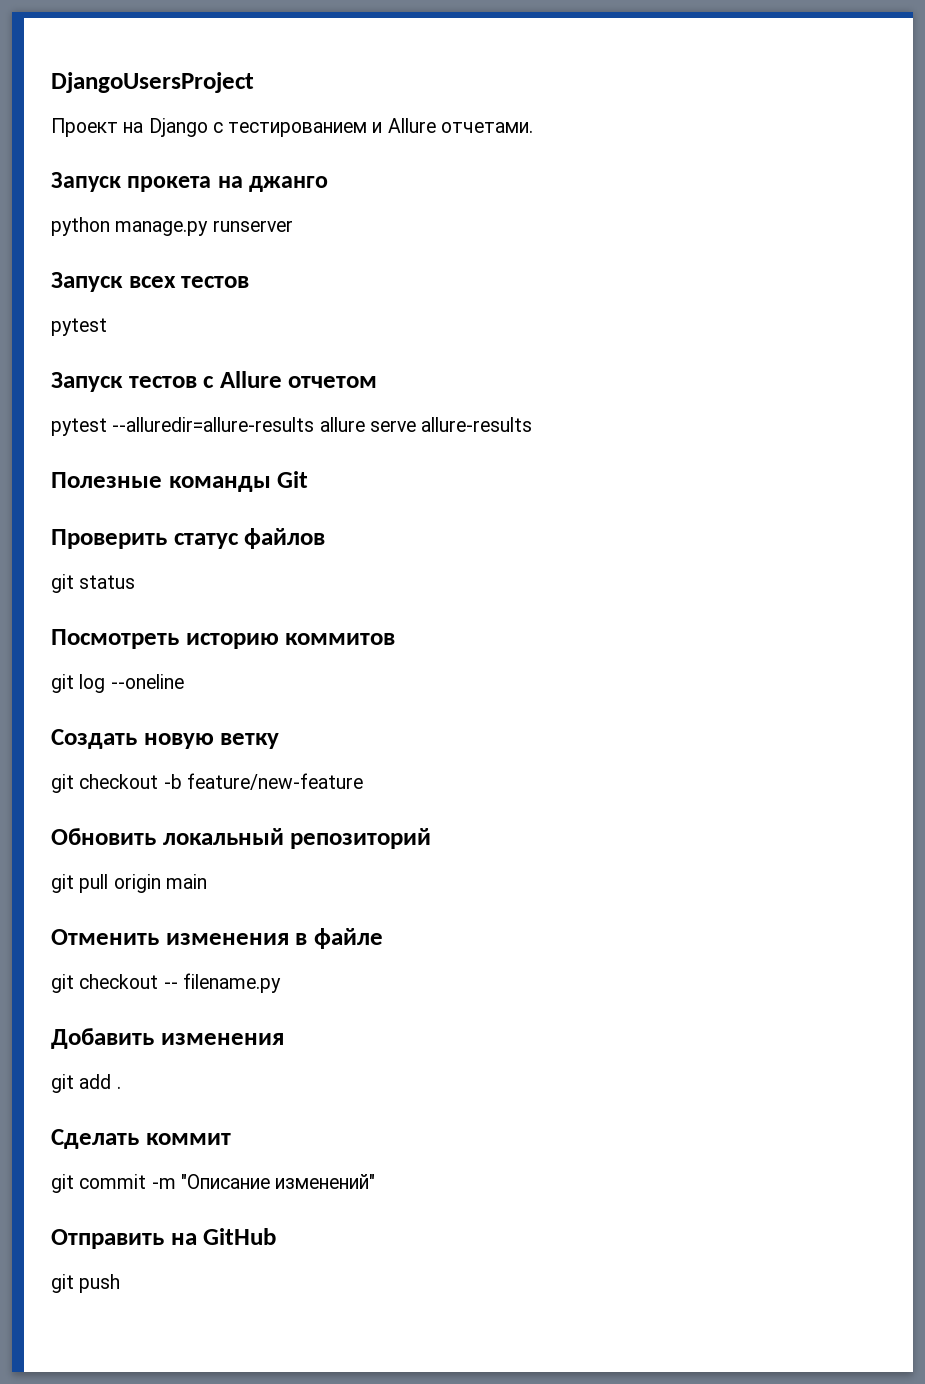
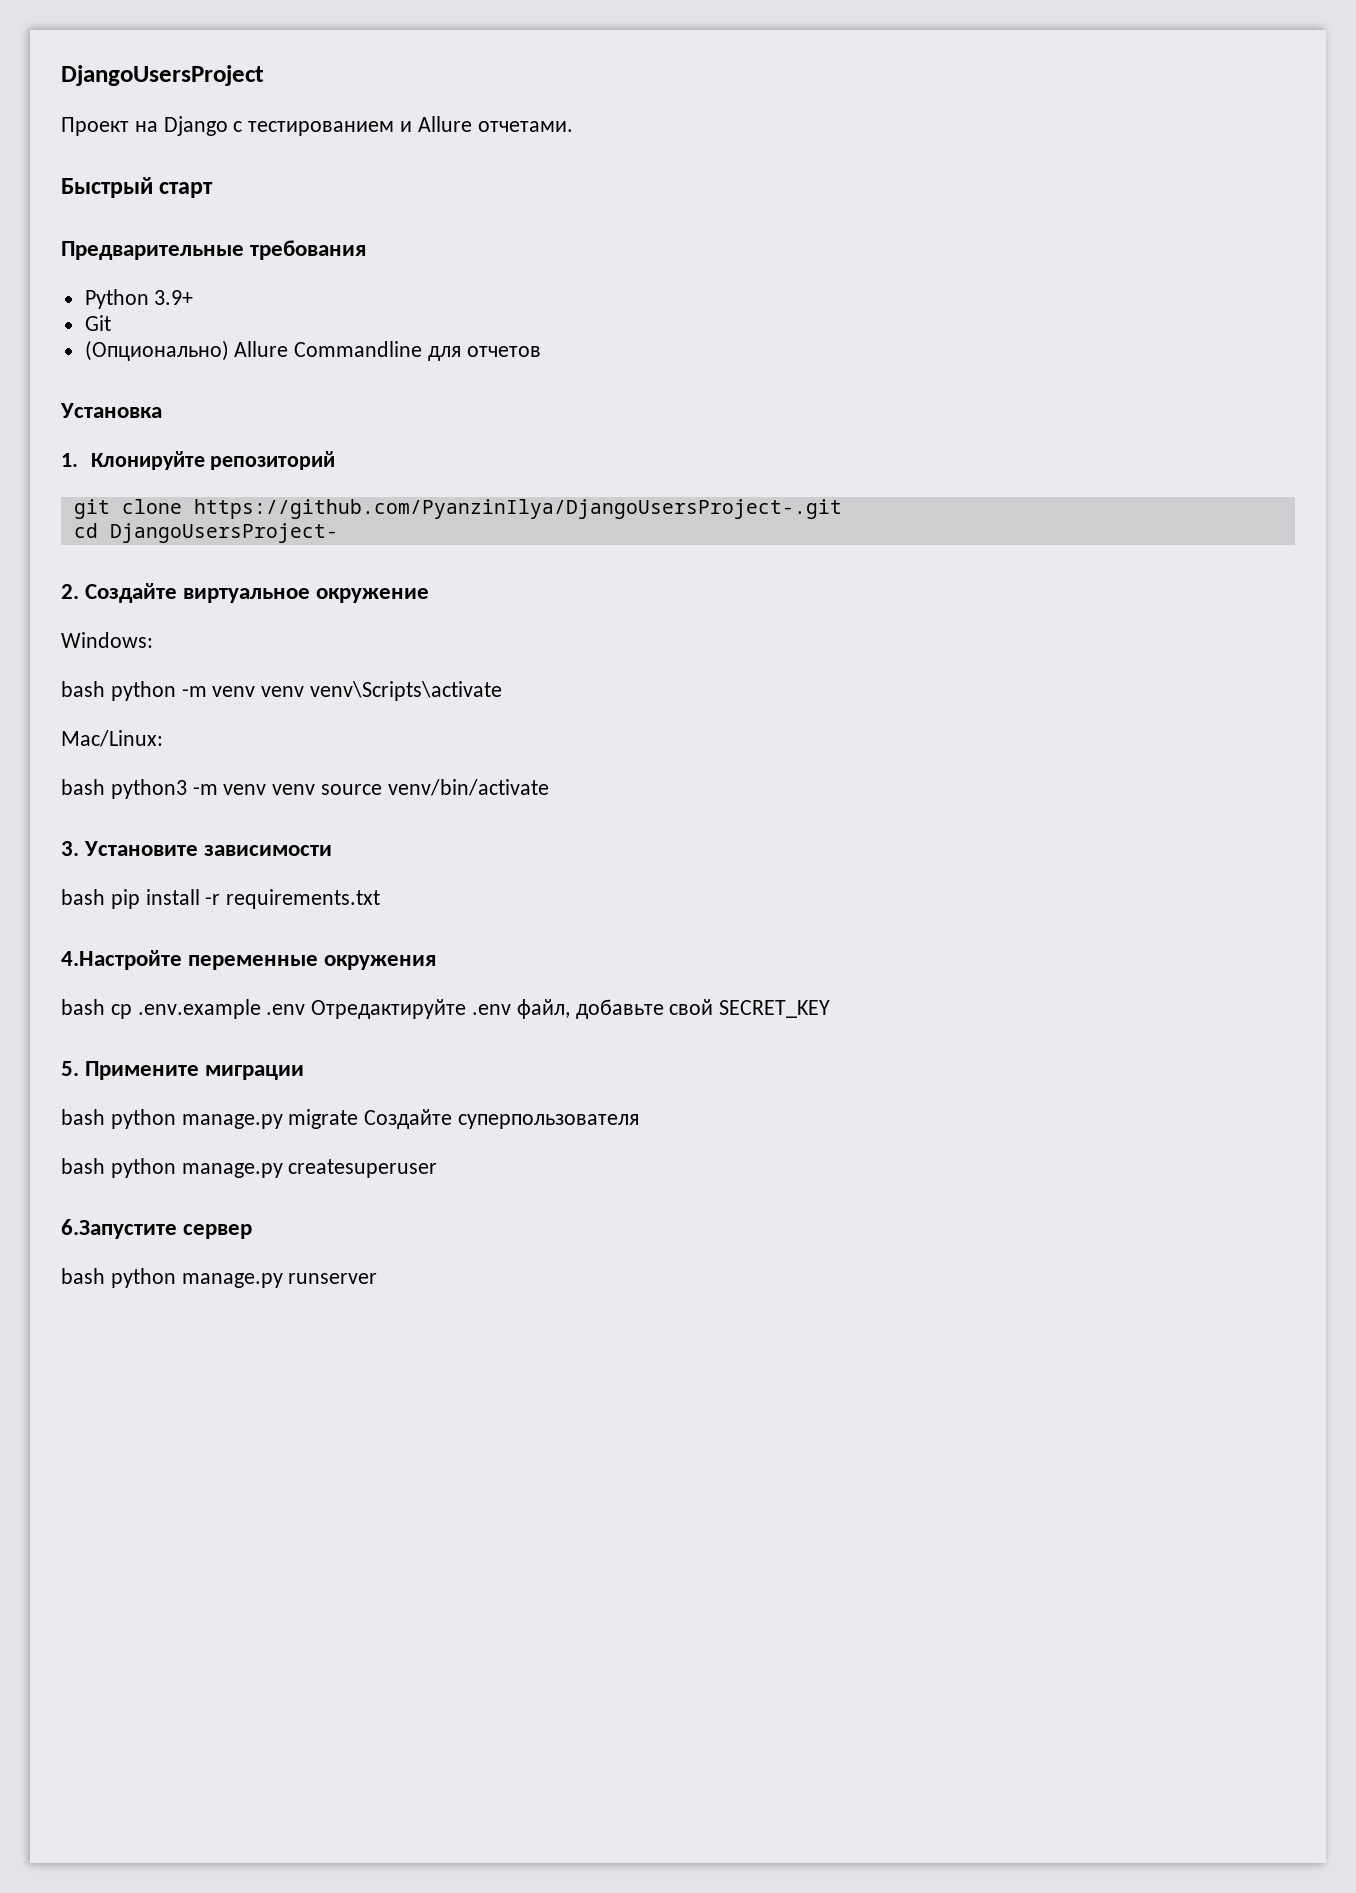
- Запуск прокета на джанго
- python manage.py runserver
- Запуск всех тестов
- pytest
- Запуск тестов с Allure отчетом
- pytest --alluredir=allure-results allure serve allure-results
- Полезные команды Git
- Проверить статус файлов
- git status
- Посмотреть историю коммитов
- git log --oneline
- Создать новую ветку
- git checkout -b feature/new-feature
- Обновить локальный репозиторий
- git pull origin main
- Отменить изменения в файле
- git checkout -- filename.py
- Добавить изменения
- git add .
- Сделать коммит
- git commit -m "Описание изменений"
- Отправить на GitHub
- git push
+ Быстрый старт
+ Предварительные требования
+ Python 3.9+
+ Git
+ (Опционально) Allure Commandline для отчетов
+ Установка
+ 1. Клонируйте репозиторий
+ git clone https://github.com/PyanzinIlya/DjangoUsersProject-.git
+ cd DjangoUsersProject-
+ 2. Создайте виртуальное окружение
+ Windows:
+ bash python -m venv venv venv\Scripts\activate
+ Mac/Linux:
+ bash python3 -m venv venv source venv/bin/activate
+ 3. Установите зависимости
+ bash pip install -r requirements.txt
+ 4.Настройте переменные окружения
+ bash cp .env.example .env Отредактируйте .env файл, добавьте свой SECRET_KEY
+ 5. Примените миграции
+ bash python manage.py migrate Создайте суперпользователя
+ bash python manage.py createsuperuser
+ 6.Запустите сервер
+ bash python manage.py runserver

